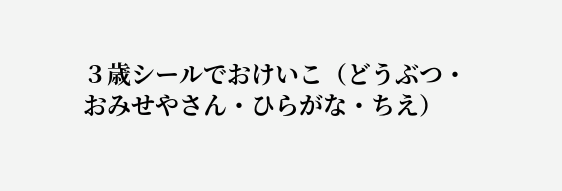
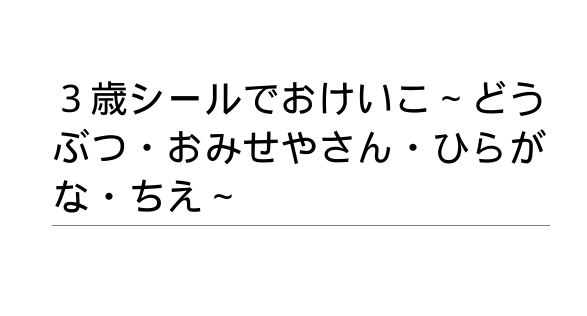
- ３歳シールでおけいこ（どうぶつ・おみせやさん・ひらがな・ちえ）
+ ３歳シールでおけいこ～どうぶつ・おみせやさん・ひらがな・ちえ～

